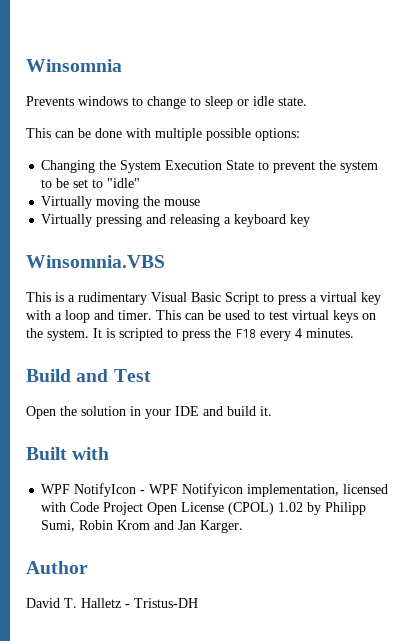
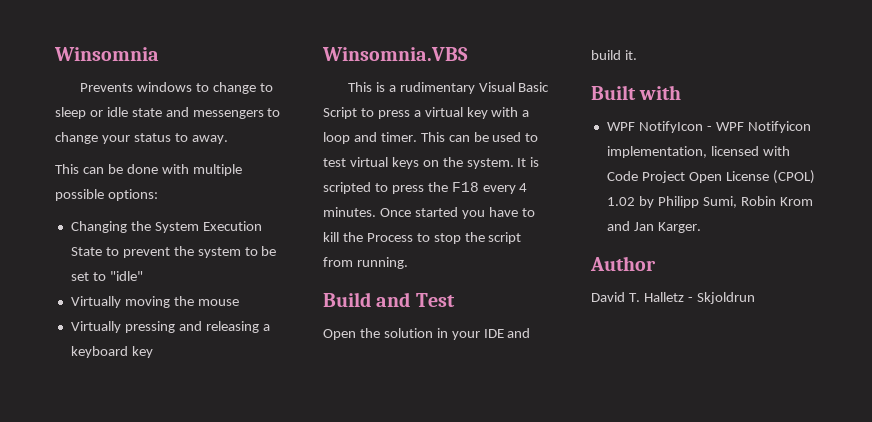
- Prevents windows to change to sleep or idle state.
+ Prevents windows to change to sleep or idle state and messengers to change your status to away.
+ Once started you have to kill the Process to stop the script from running.
- David T. Halletz - Tristus-DH
+ David T. Halletz - Skjoldrun

